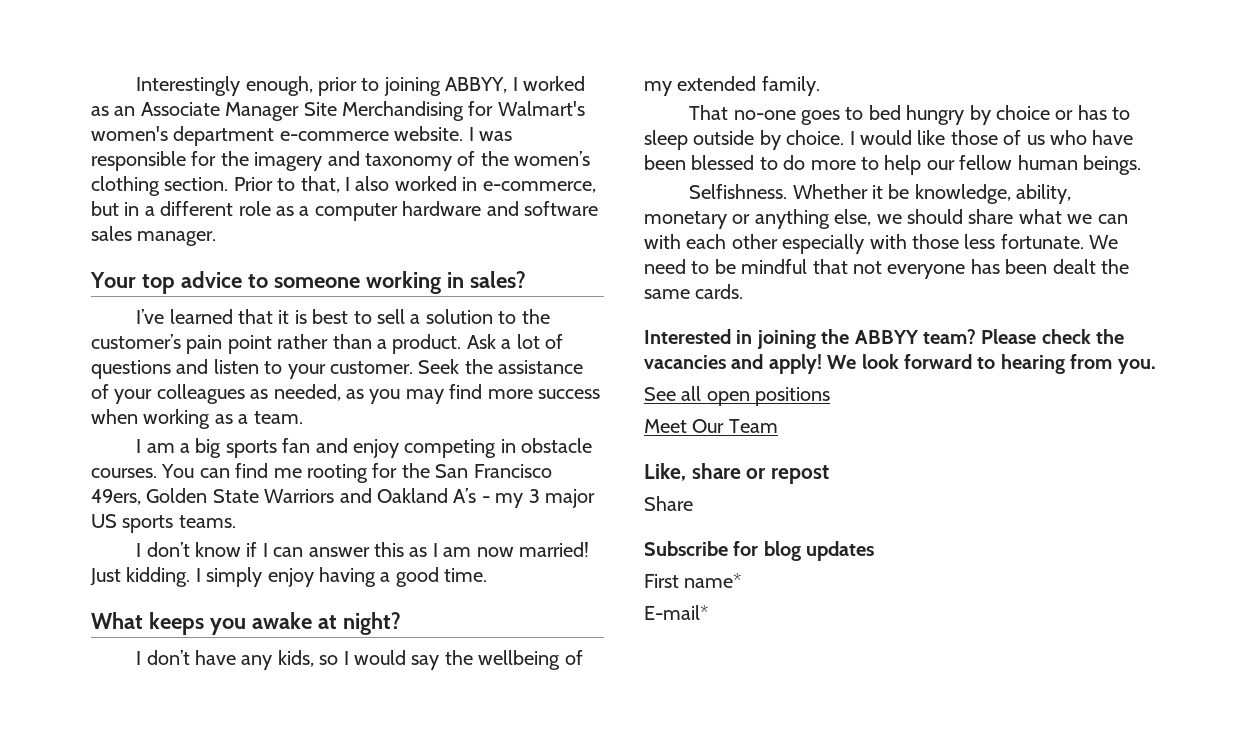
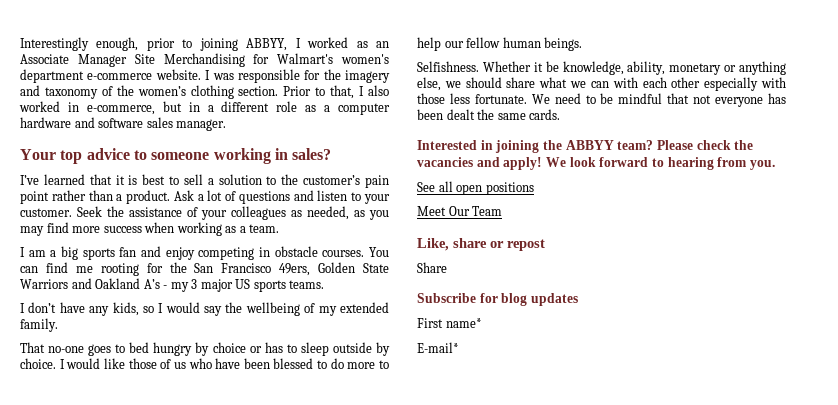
- I don’t know if I can answer this as I am now married! Just kidding. I simply enjoy having a good time.
- What keeps you awake at night?

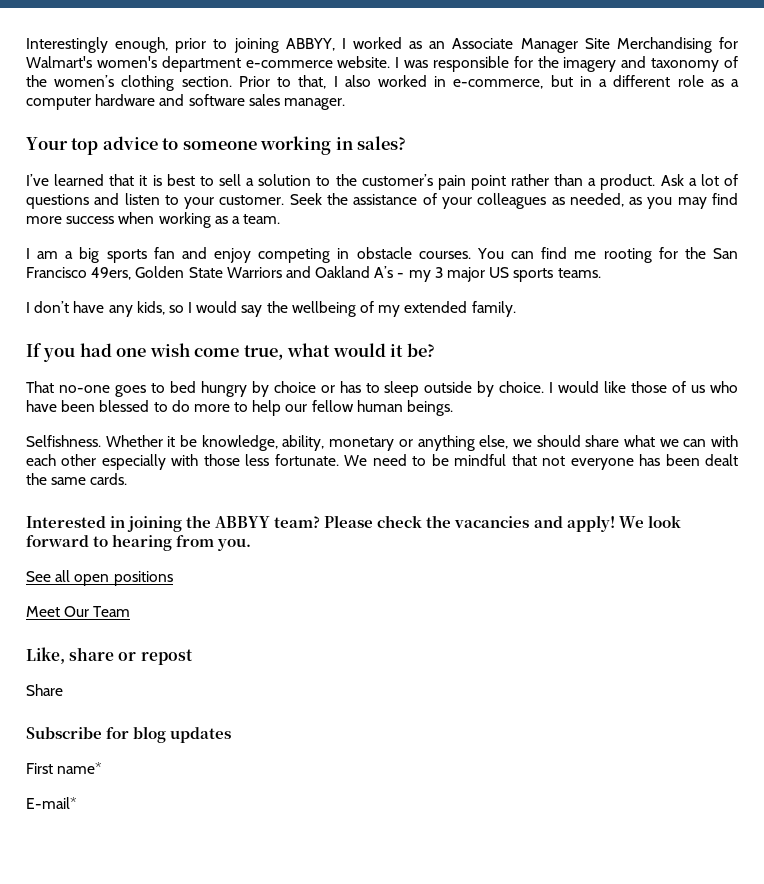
+ If you had one wish come true, what would it be?

